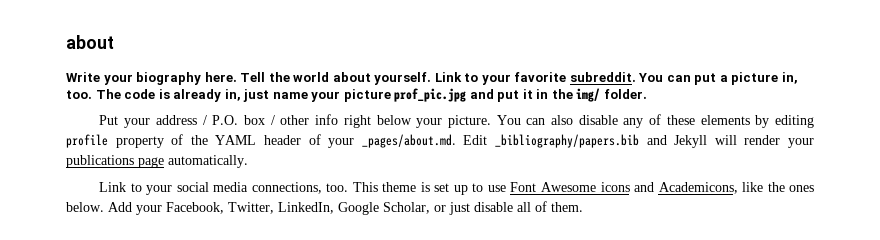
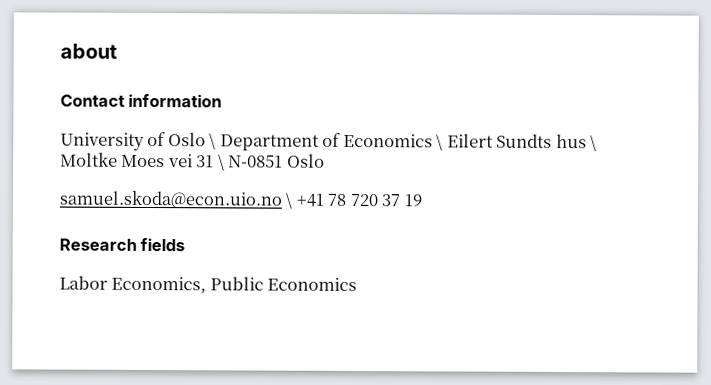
- Write your biography here. Tell the world about yourself. Link to your favorite subreddit. You can put a picture in, too. The code is already in, just name your picture prof_pic.jpg and put it in the img/ folder.
- Put your address / P.O. box / other info right below your picture. You can also disable any of these elements by editing profile property of the YAML header of your _pages/about.md. Edit _bibliography/papers.bib and Jekyll will render your publications page automatically.
- Link to your social media connections, too. This theme is set up to use Font Awesome icons and Academicons, like the ones below. Add your Facebook, Twitter, LinkedIn, Google Scholar, or just disable all of them.
+ Contact information
+ University of Oslo \ Department of Economics \ Eilert Sundts hus \ Moltke Moes vei 31 \ N-0851 Oslo
+ samuel.skoda@econ.uio.no \ +41 78 720 37 19
+ Research fields
+ Labor Economics, Public Economics

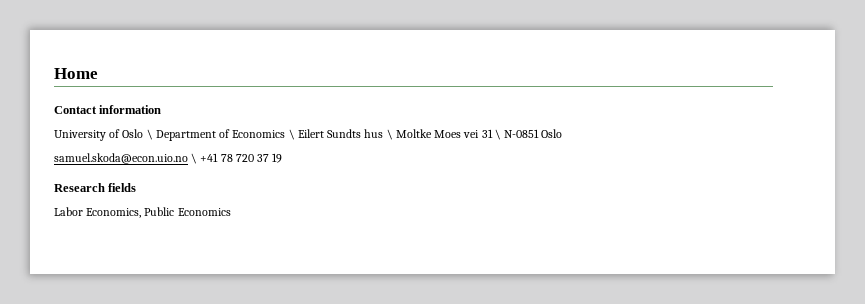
- about
+ Home

